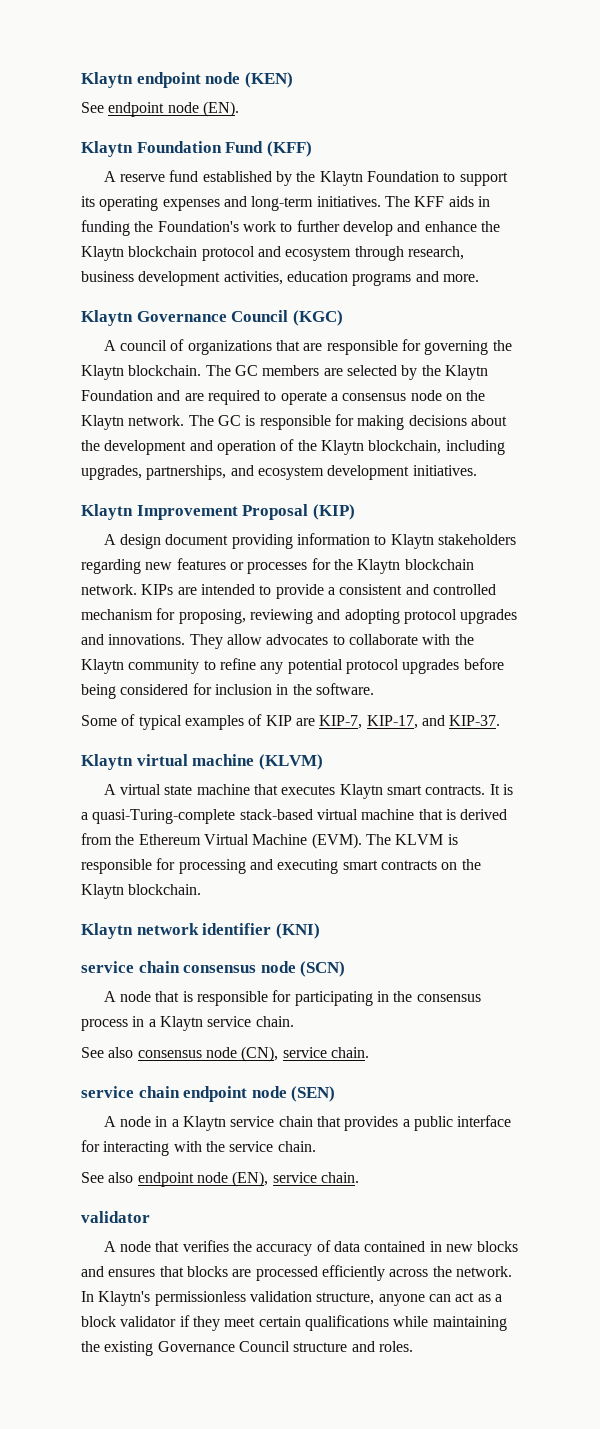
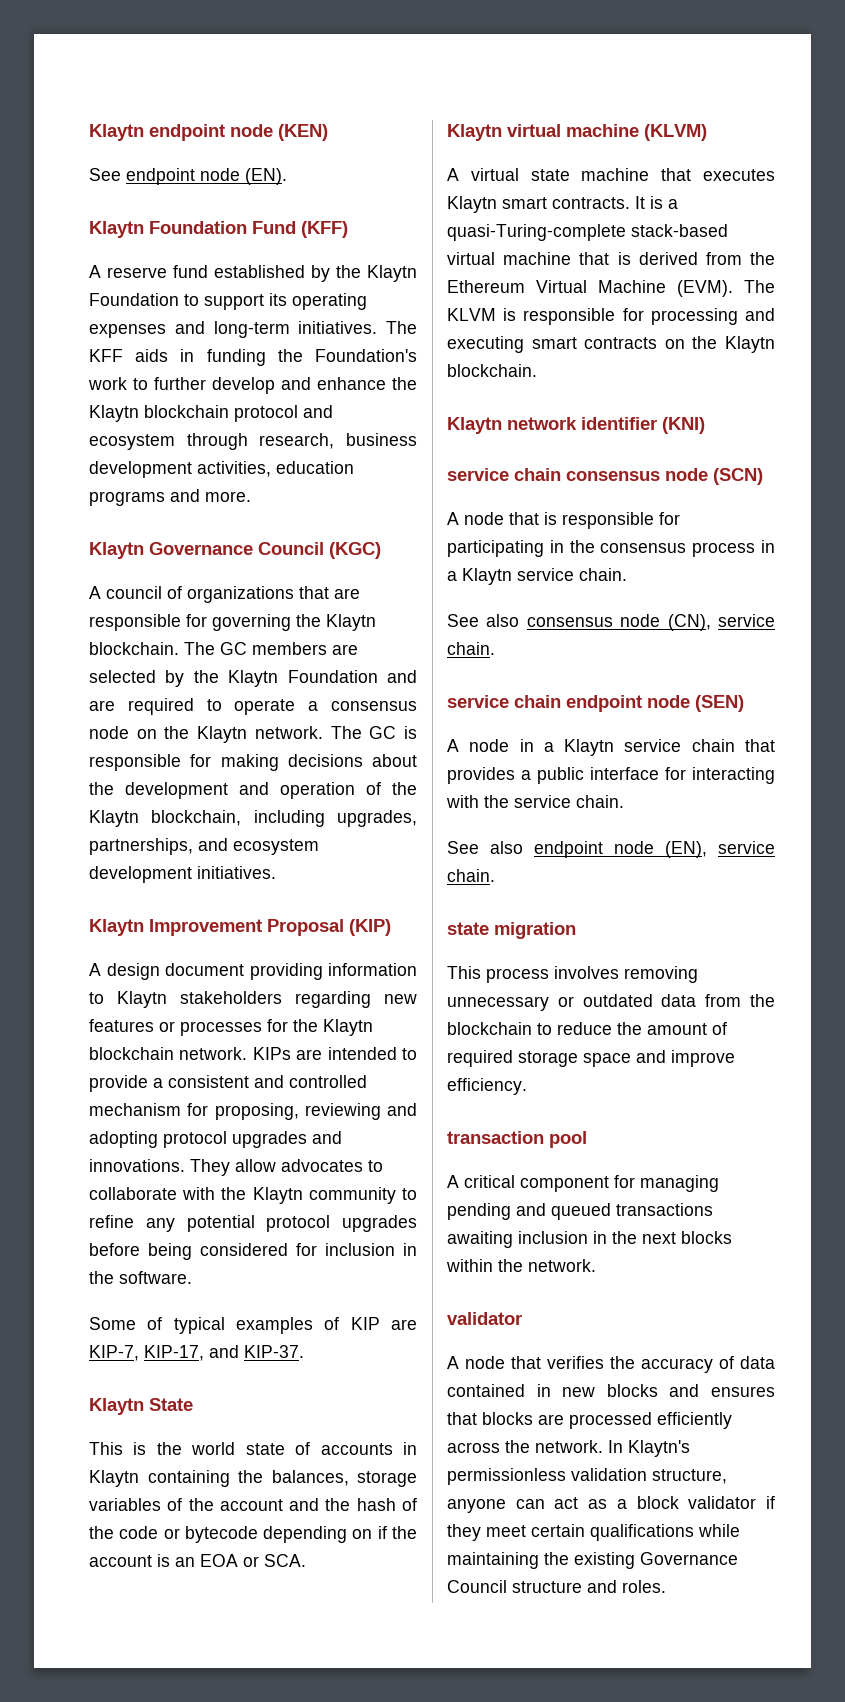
+ Klaytn State
+ This is the world state of accounts in Klaytn containing the balances, storage variables of the account and the hash of the code or bytecode depending on if the account is an EOA or SCA.
+ state migration
+ This process involves removing unnecessary or outdated data from the blockchain to reduce the amount of required storage space and improve efficiency.
+ transaction pool
+ A critical component for managing pending and queued transactions awaiting inclusion in the next blocks within the network.

